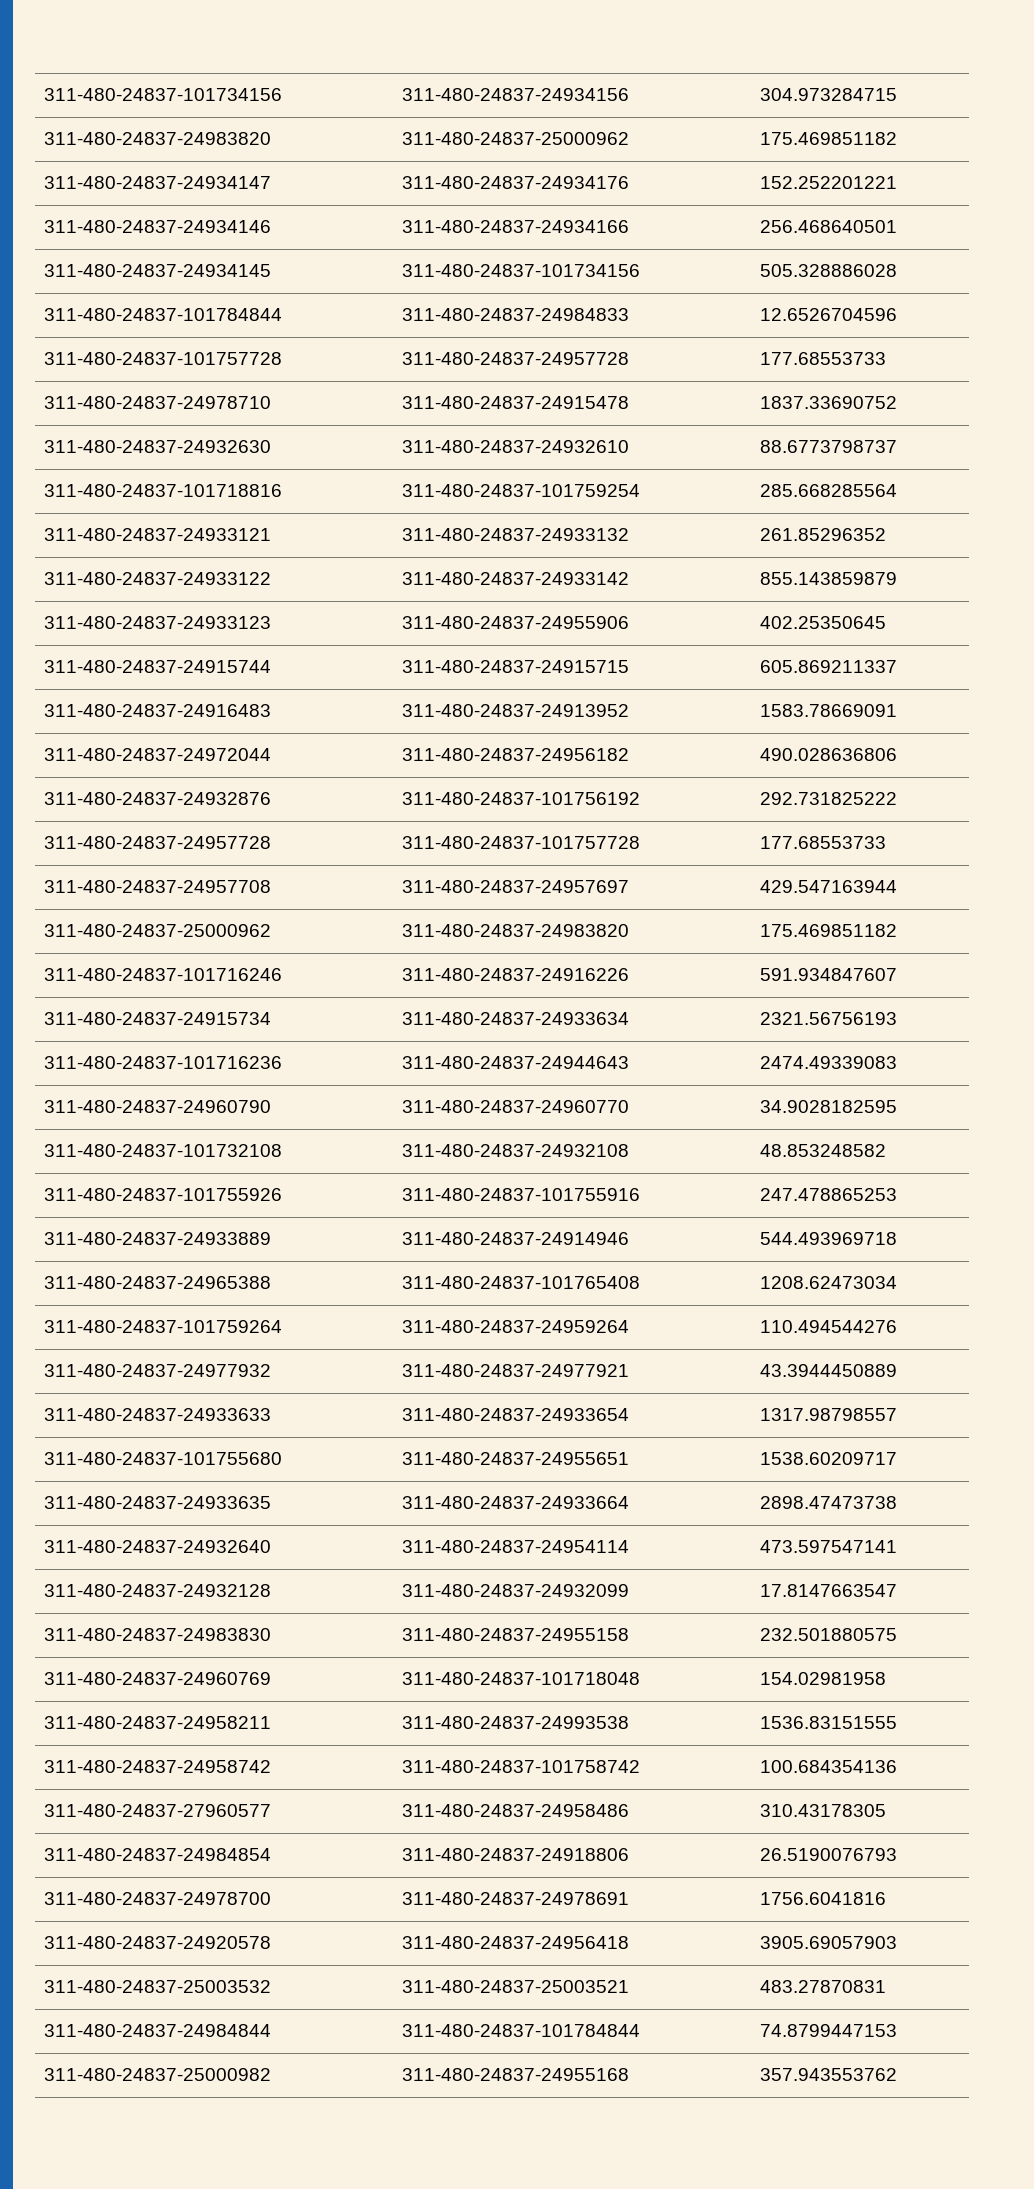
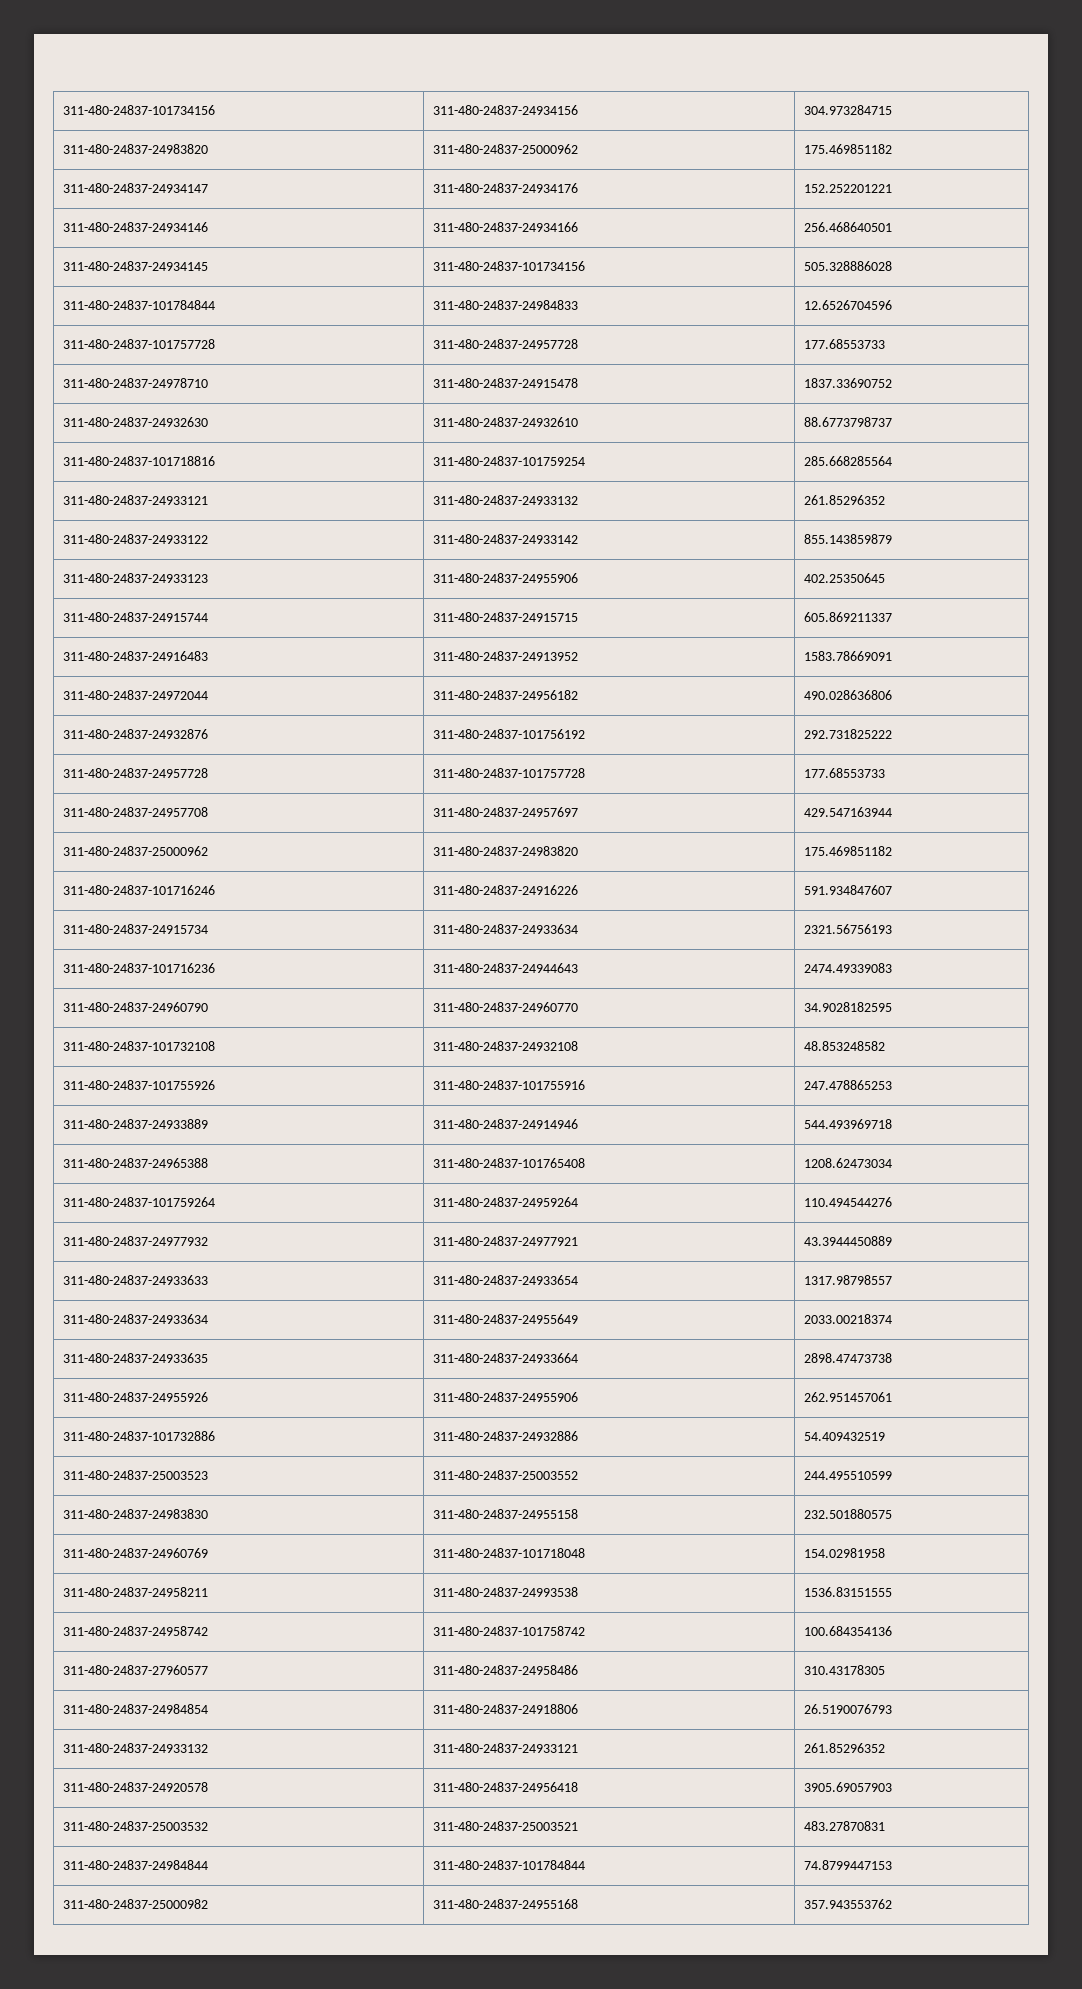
- 311-480-24837-101755680 | 311-480-24837-24955651 | 1538.60209717
+ 311-480-24837-24933634 | 311-480-24837-24955649 | 2033.00218374
- 311-480-24837-24932640 | 311-480-24837-24954114 | 473.597547141
- 311-480-24837-24932128 | 311-480-24837-24932099 | 17.8147663547
+ 311-480-24837-24955926 | 311-480-24837-24955906 | 262.951457061
+ 311-480-24837-101732886 | 311-480-24837-24932886 | 54.409432519
+ 311-480-24837-25003523 | 311-480-24837-25003552 | 244.495510599
- 311-480-24837-24978700 | 311-480-24837-24978691 | 1756.6041816
+ 311-480-24837-24933132 | 311-480-24837-24933121 | 261.85296352

